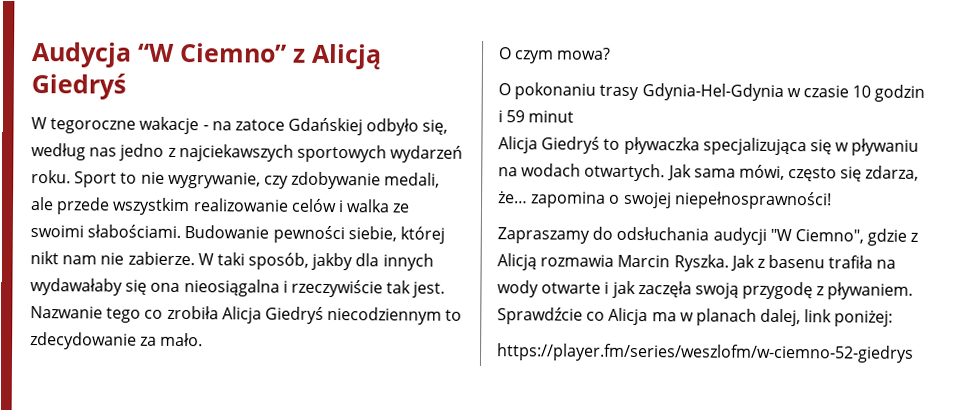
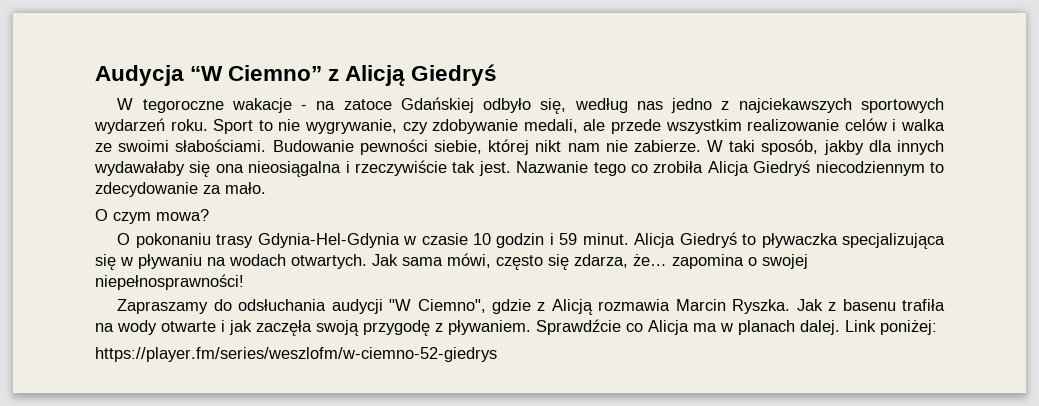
- O pokonaniu trasy Gdynia-Hel-Gdynia w czasie 10 godzin i 59 minut
- Alicja Giedryś to pływaczka specjalizująca się w pływaniu na wodach otwartych.
+ O pokonaniu trasy Gdynia-Hel-Gdynia w czasie 10 godzin i 59 minut. Alicja Giedryś to pływaczka specjalizująca się w pływaniu na wodach otwartych.
- Sprawdźcie co Alicja ma w planach dalej, link poniżej:
+ Sprawdźcie co Alicja ma w planach dalej. Link poniżej:

